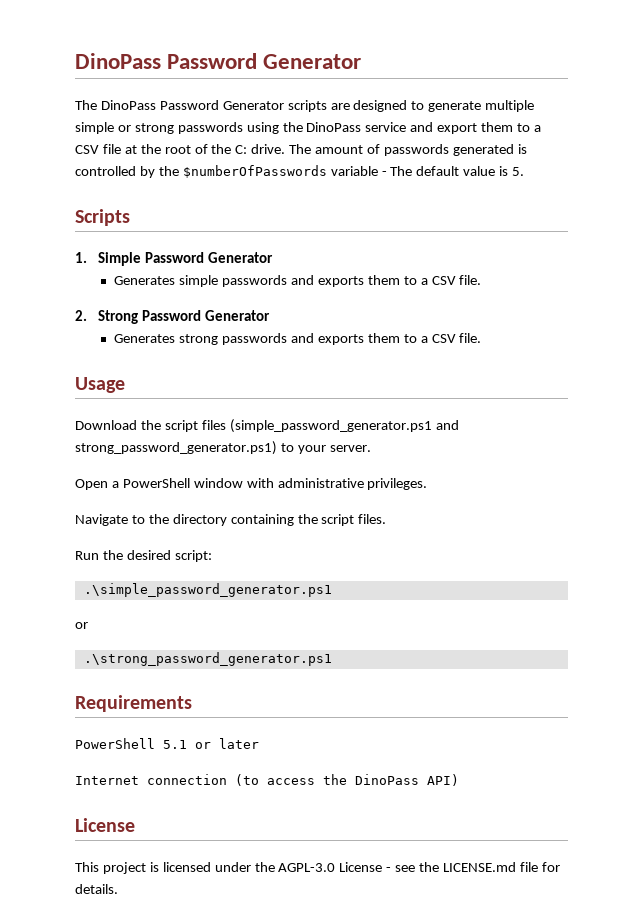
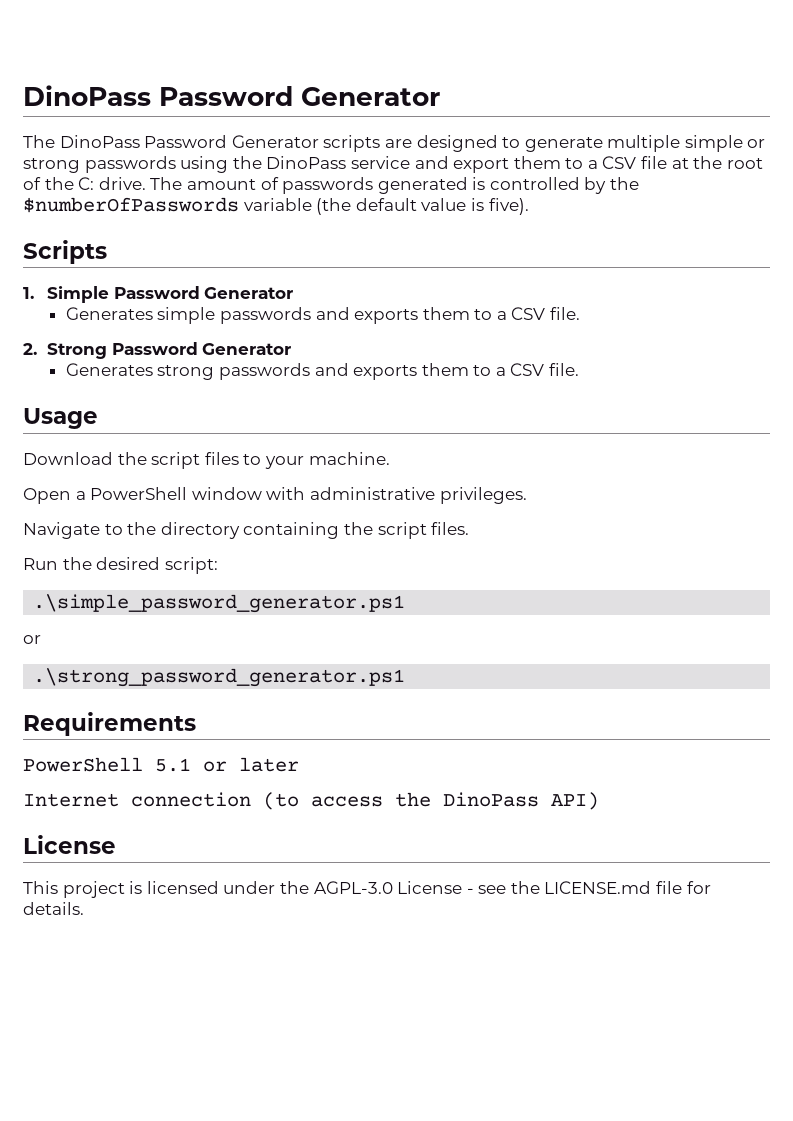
- The amount of passwords generated is controlled by the $numberOfPasswords variable - The default value is 5.
+ The amount of passwords generated is controlled by the $numberOfPasswords variable (the default value is five).
- Download the script files (simple_password_generator.ps1 and strong_password_generator.ps1) to your server.
+ Download the script files to your machine.

